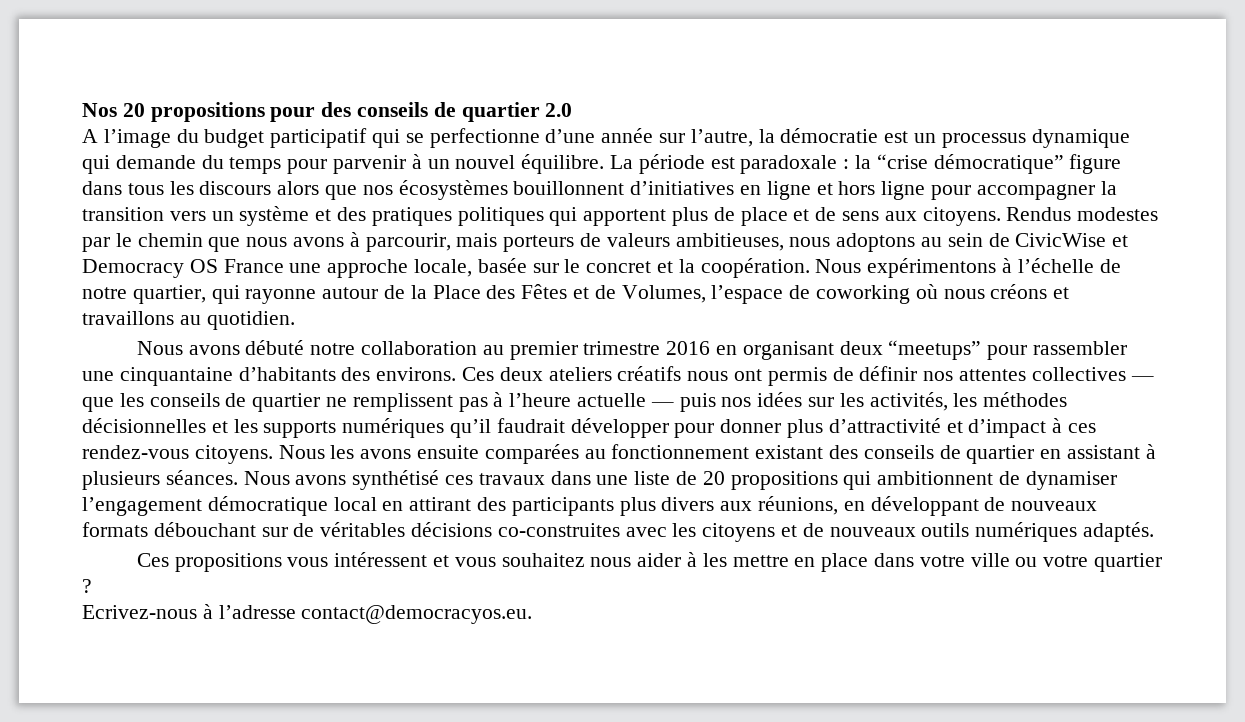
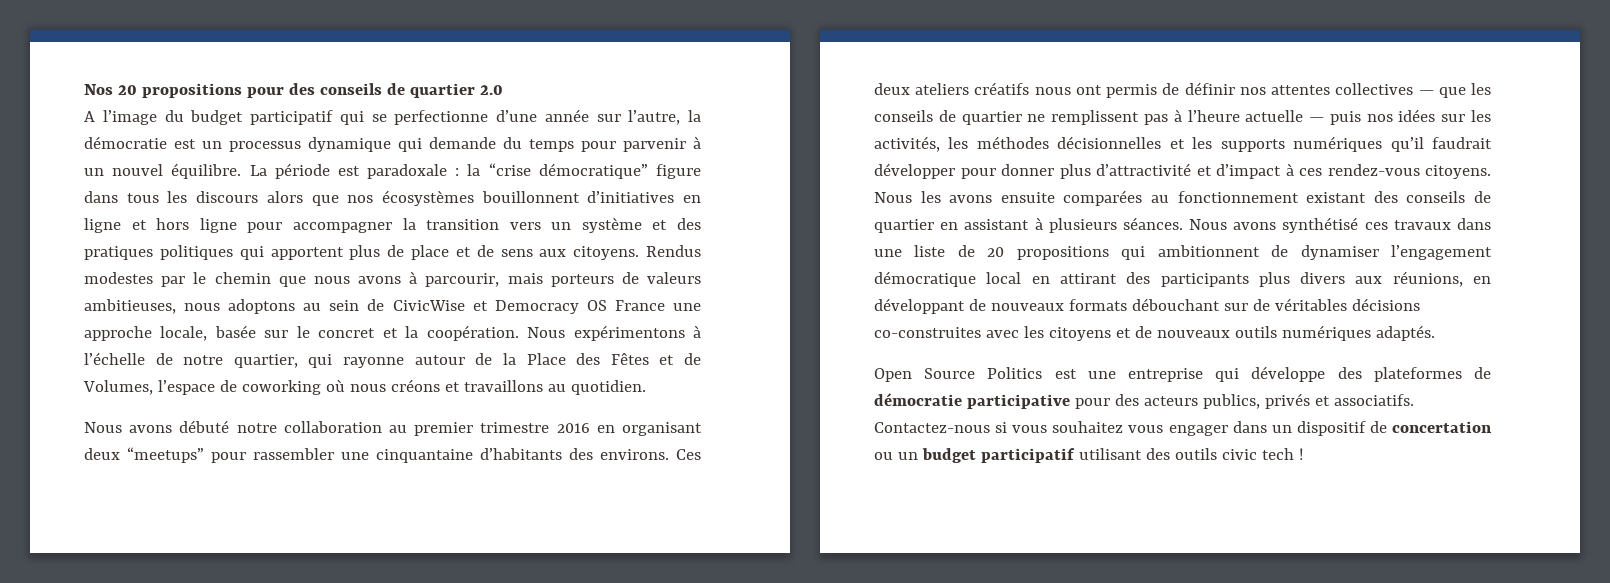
- Ces propositions vous intéressent et vous souhaitez nous aider à les mettre en place dans votre ville ou votre quartier ?
- Ecrivez-nous à l’adresse contact@democracyos.eu.
+ Open Source Politics est une entreprise qui développe des plateformes de démocratie participative pour des acteurs publics, privés et associatifs. Contactez-nous si vous souhaitez vous engager dans un dispositif de concertation ou un budget participatif utilisant des outils civic tech !

